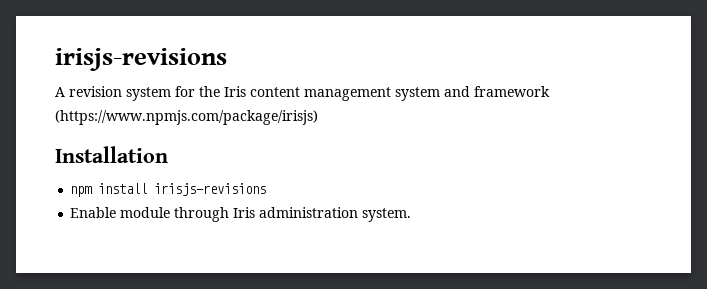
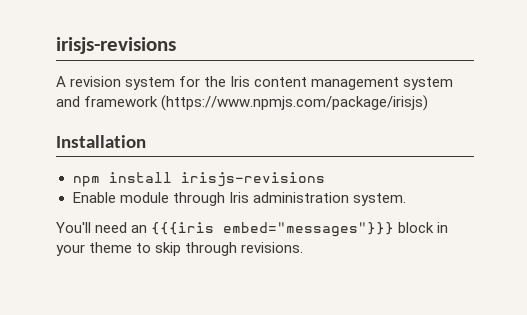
+ You'll need an {{{iris embed="messages"}}} block in your theme to skip through revisions.

